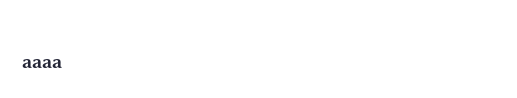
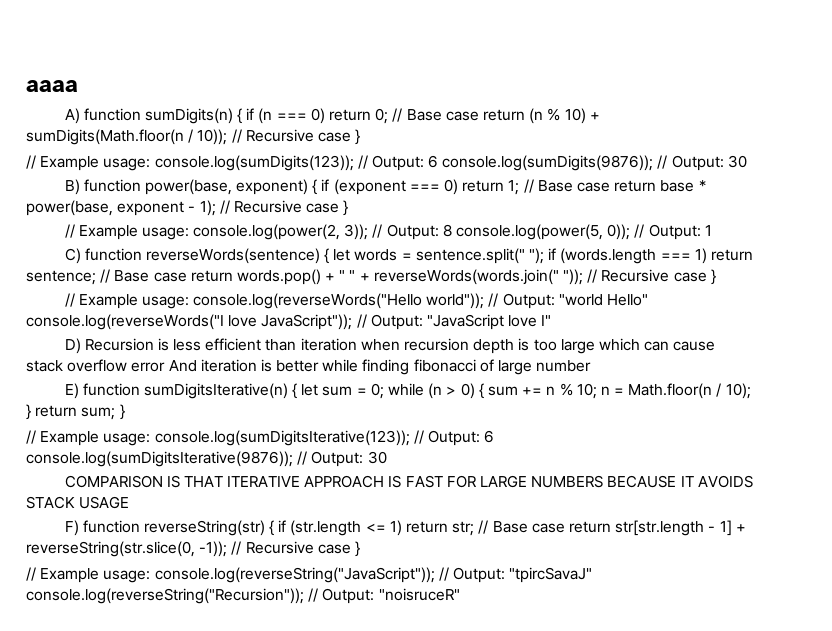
+ A) function sumDigits(n) { if (n === 0) return 0; // Base case return (n % 10) + sumDigits(Math.floor(n / 10)); // Recursive case }
+ // Example usage: console.log(sumDigits(123)); // Output: 6 console.log(sumDigits(9876)); // Output: 30
+ B) function power(base, exponent) { if (exponent === 0) return 1; // Base case return base * power(base, exponent - 1); // Recursive case }
+ // Example usage: console.log(power(2, 3)); // Output: 8 console.log(power(5, 0)); // Output: 1
+ C) function reverseWords(sentence) { let words = sentence.split(" "); if (words.length === 1) return sentence; // Base case return words.pop() + " " + reverseWords(words.join(" ")); // Recursive case }
+ // Example usage: console.log(reverseWords("Hello world")); // Output: "world Hello" console.log(reverseWords("I love JavaScript")); // Output: "JavaScript love I"
+ D) Recursion is less efficient than iteration when recursion depth is too large which can cause stack overflow error And iteration is better while finding fibonacci of large number
+ E) function sumDigitsIterative(n) { let sum = 0; while (n > 0) { sum += n % 10; n = Math.floor(n / 10); } return sum; }
+ // Example usage: console.log(sumDigitsIterative(123)); // Output: 6 console.log(sumDigitsIterative(9876)); // Output: 30
+ COMPARISON IS THAT ITERATIVE APPROACH IS FAST FOR LARGE NUMBERS BECAUSE IT AVOIDS STACK USAGE
+ F) function reverseString(str) { if (str.length <= 1) return str; // Base case return str[str.length - 1] + reverseString(str.slice(0, -1)); // Recursive case }
+ // Example usage: console.log(reverseString("JavaScript")); // Output: "tpircSavaJ" console.log(reverseString("Recursion")); // Output: "noisruceR"

